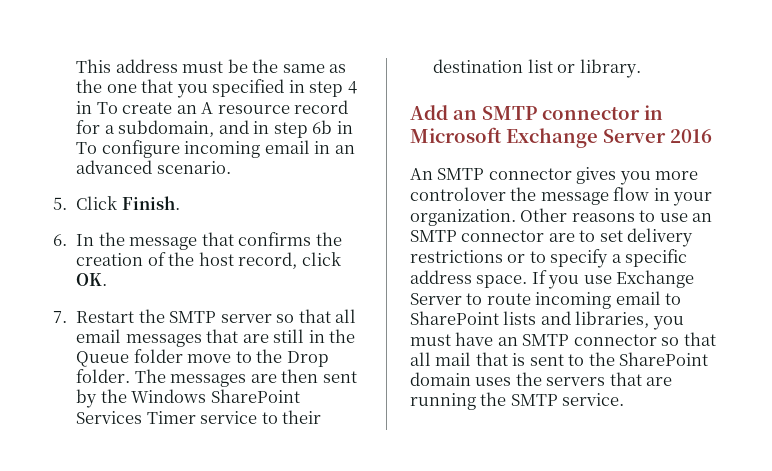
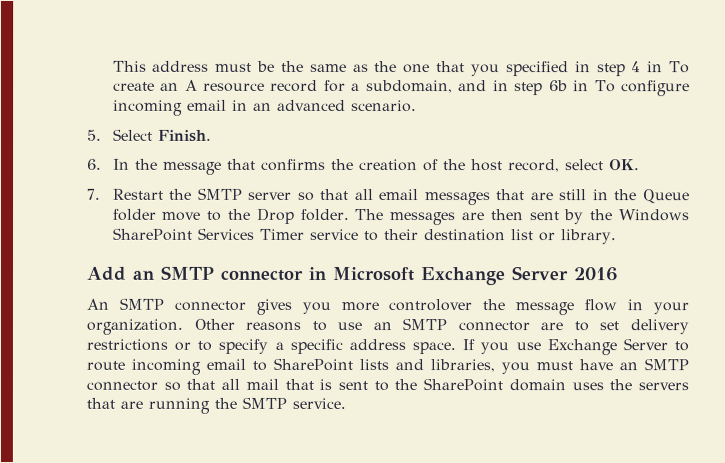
- 5. Click Finish.
+ 5. Select Finish.
- 6. In the message that confirms the creation of the host record, click OK.
+ 6. In the message that confirms the creation of the host record, select OK.

